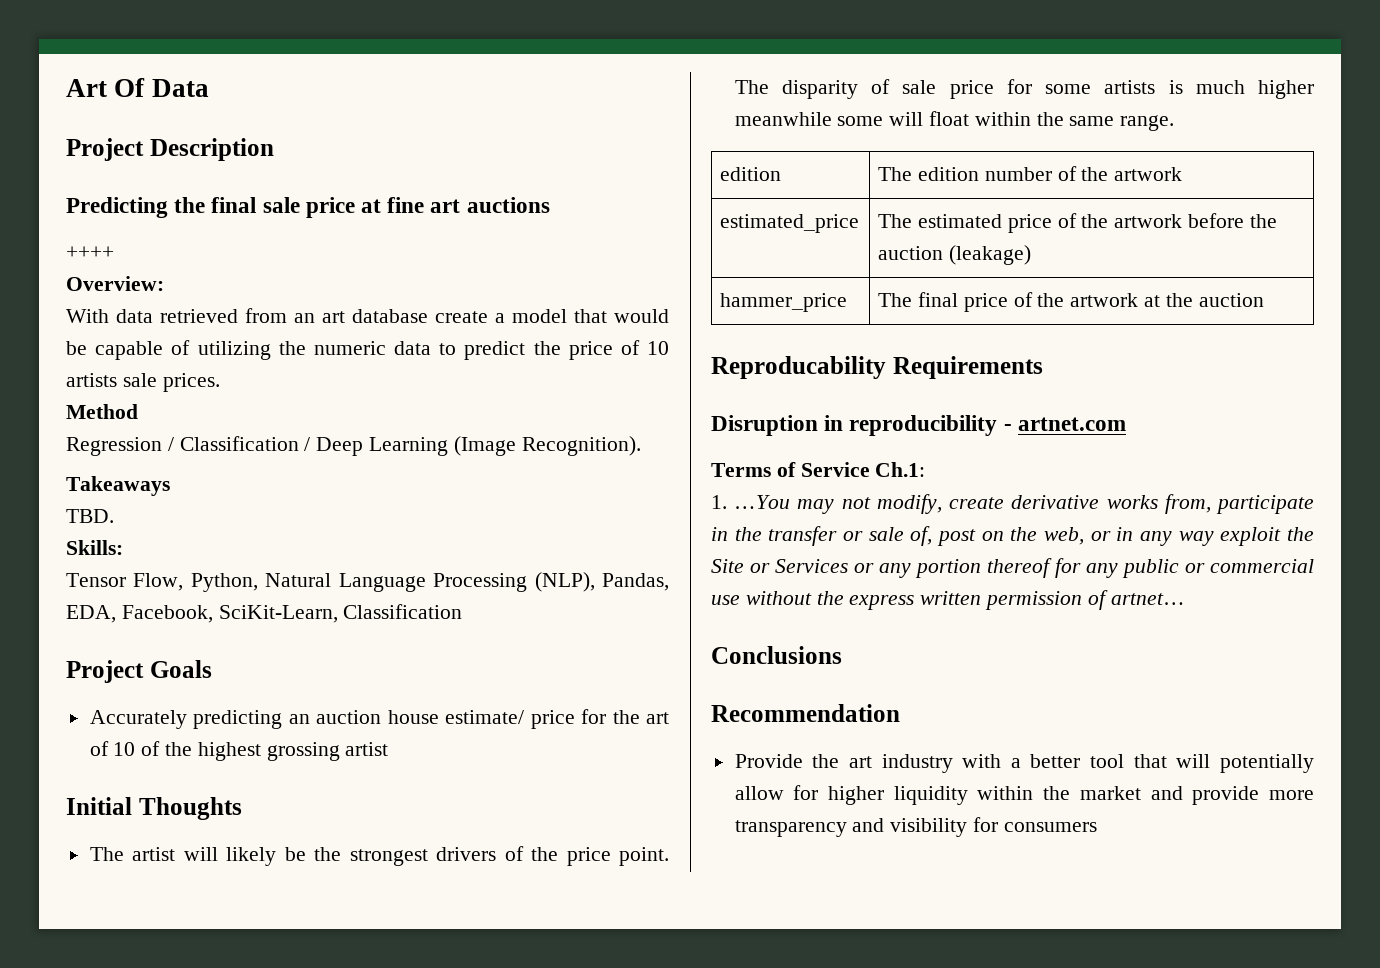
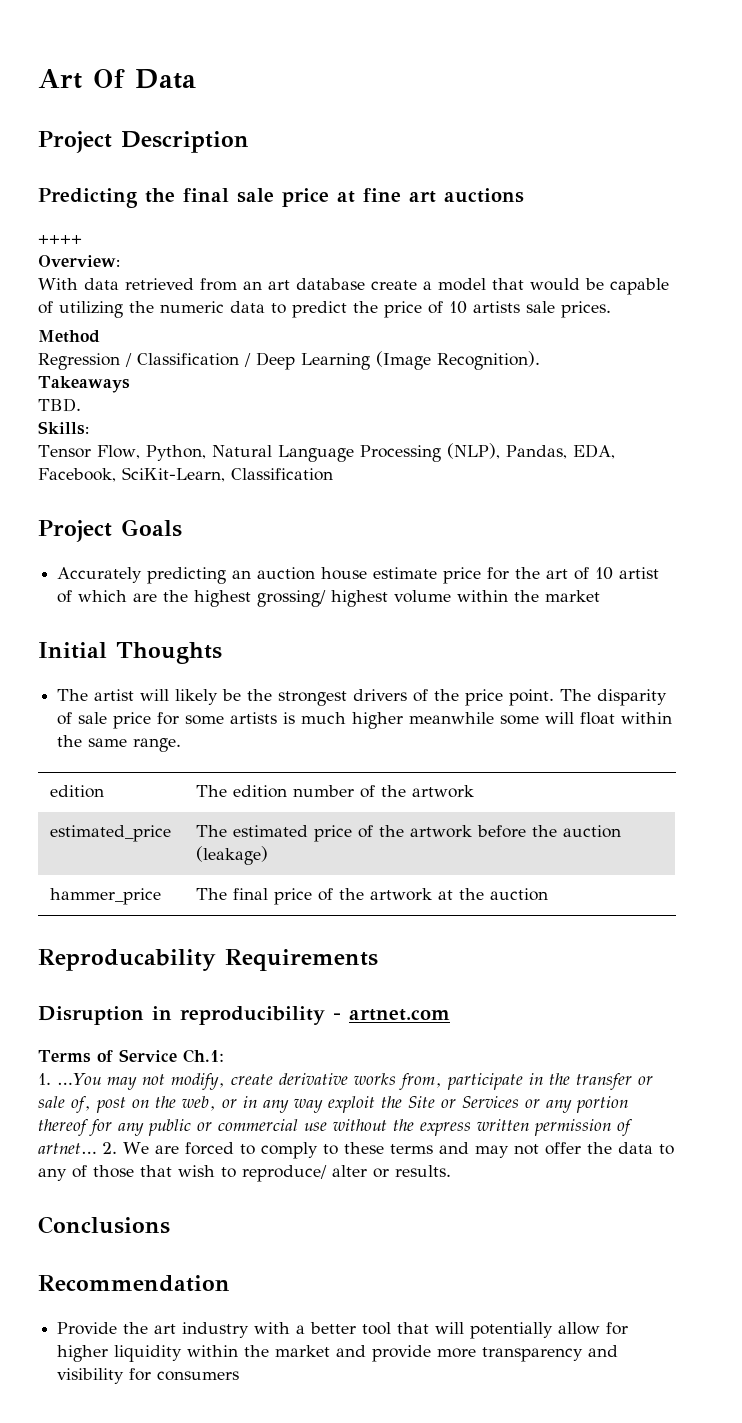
- Accurately predicting an auction house estimate/ price for the art of 10 of the highest grossing artist
+ Accurately predicting an auction house estimate price for the art of 10 artist of which are the highest grossing/ highest volume within the market
+ 2. We are forced to comply to these terms and may not offer the data to any of those that wish to reproduce/ alter or results.

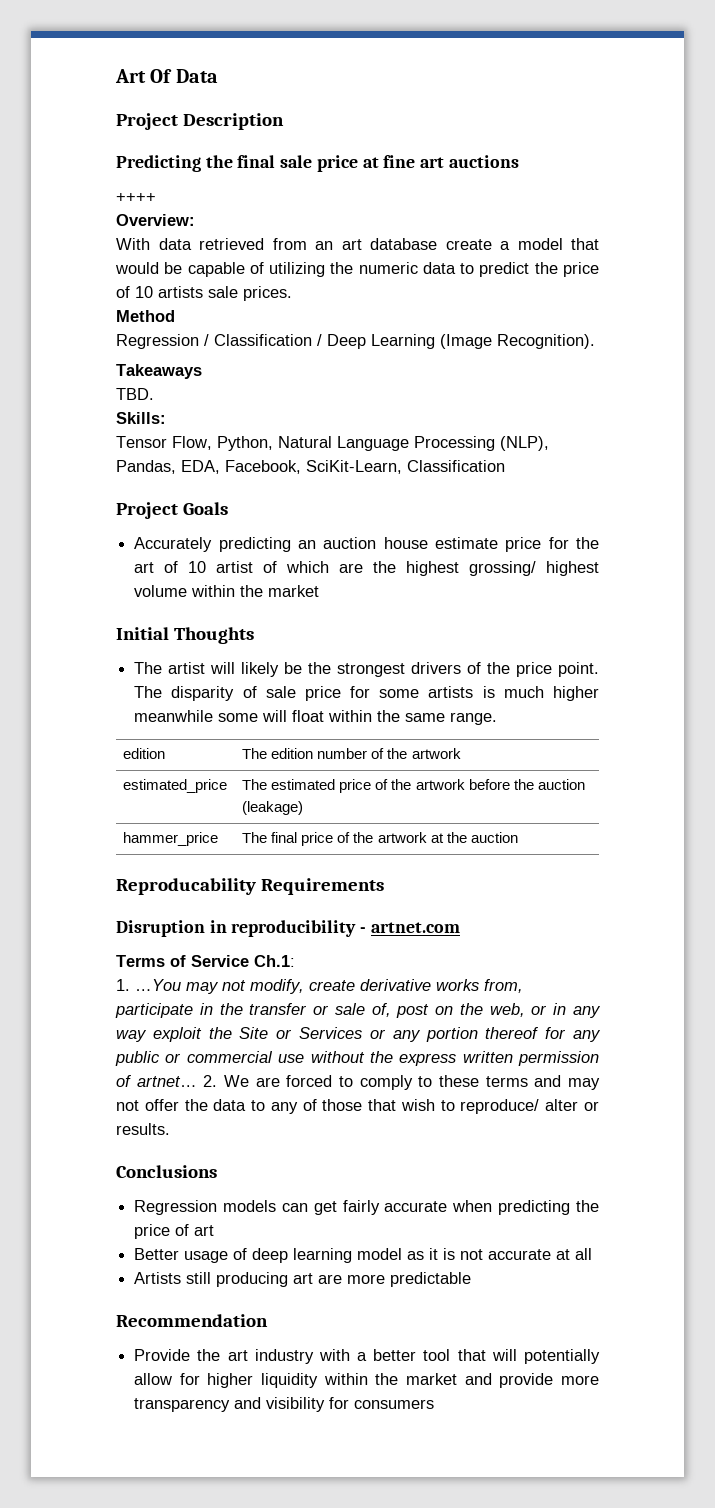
+ Regression models can get fairly accurate when predicting the price of art
+ Better usage of deep learning model as it is not accurate at all
+ Artists still producing art are more predictable

